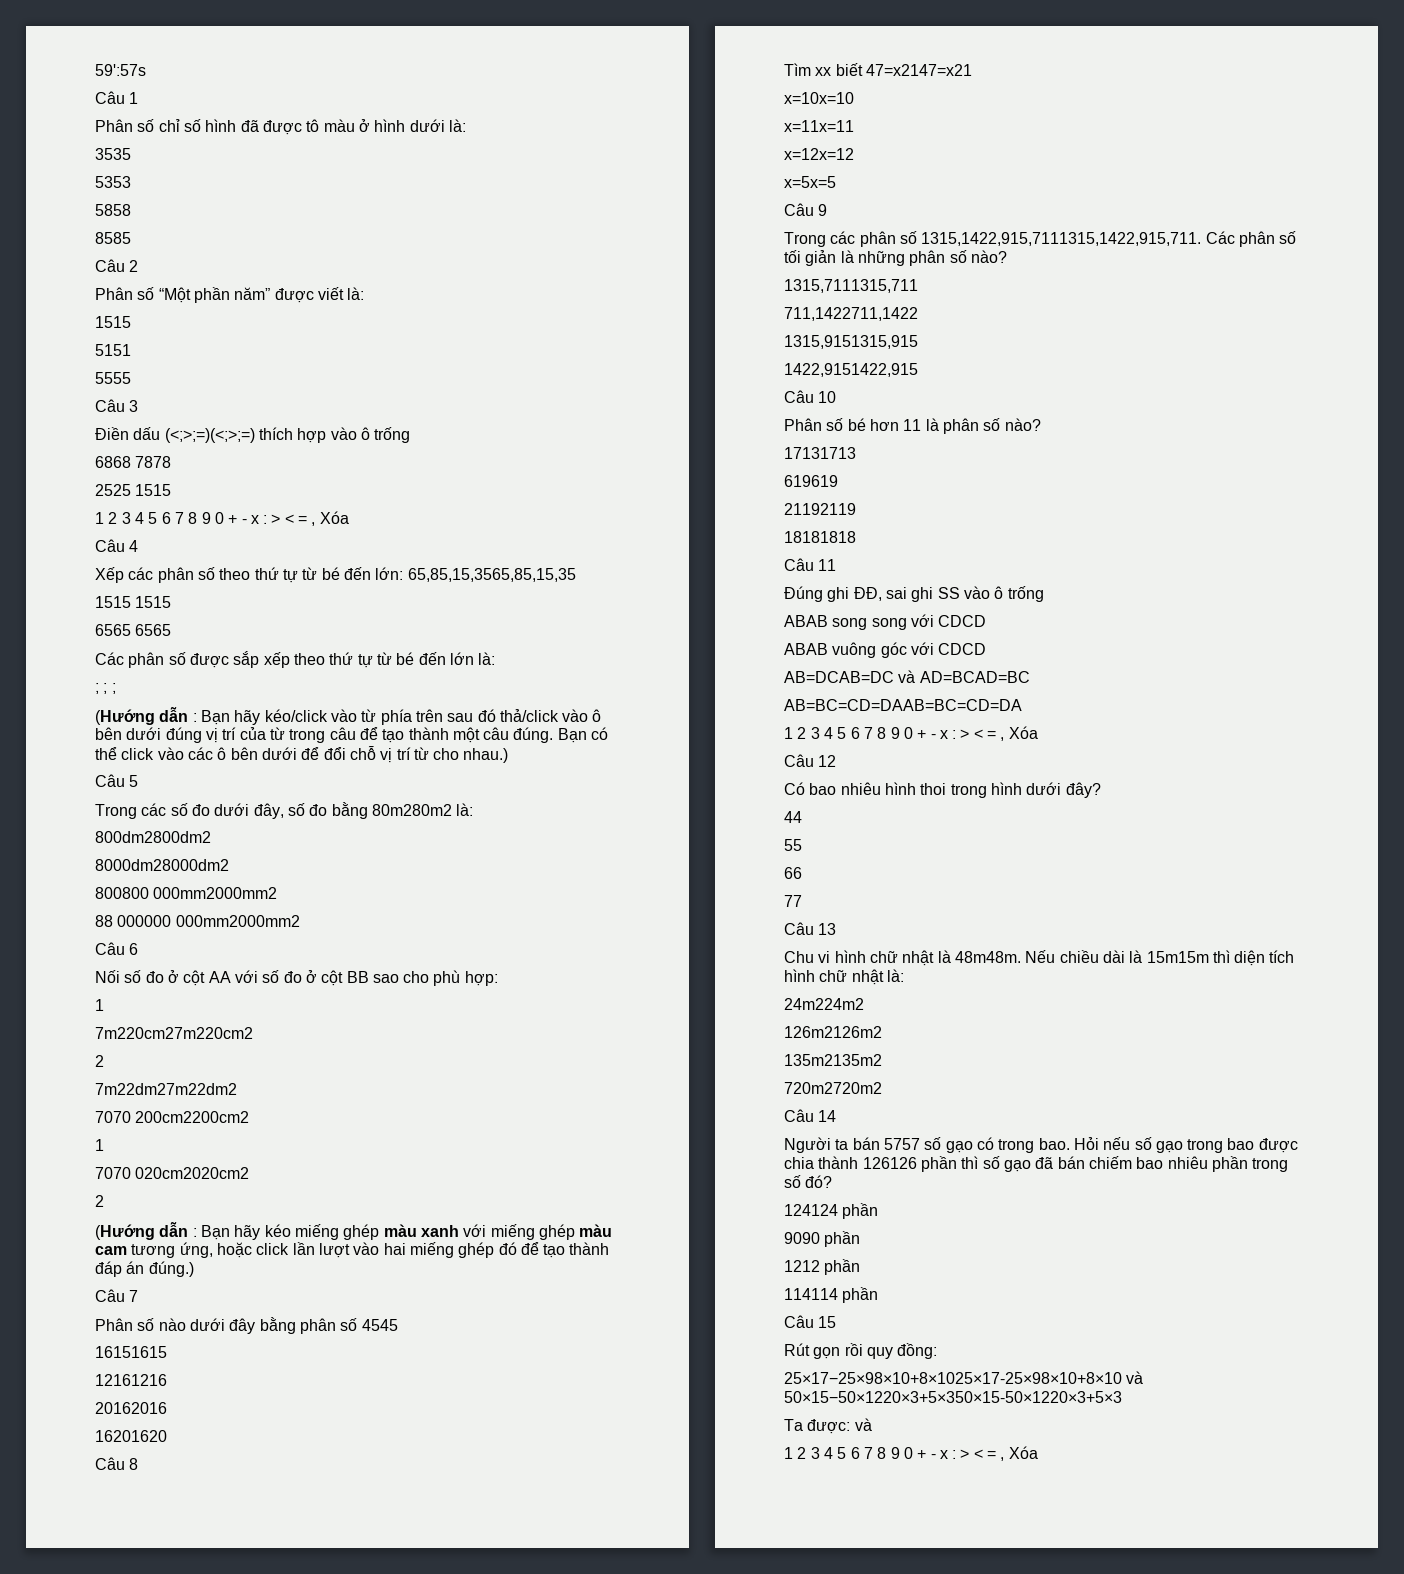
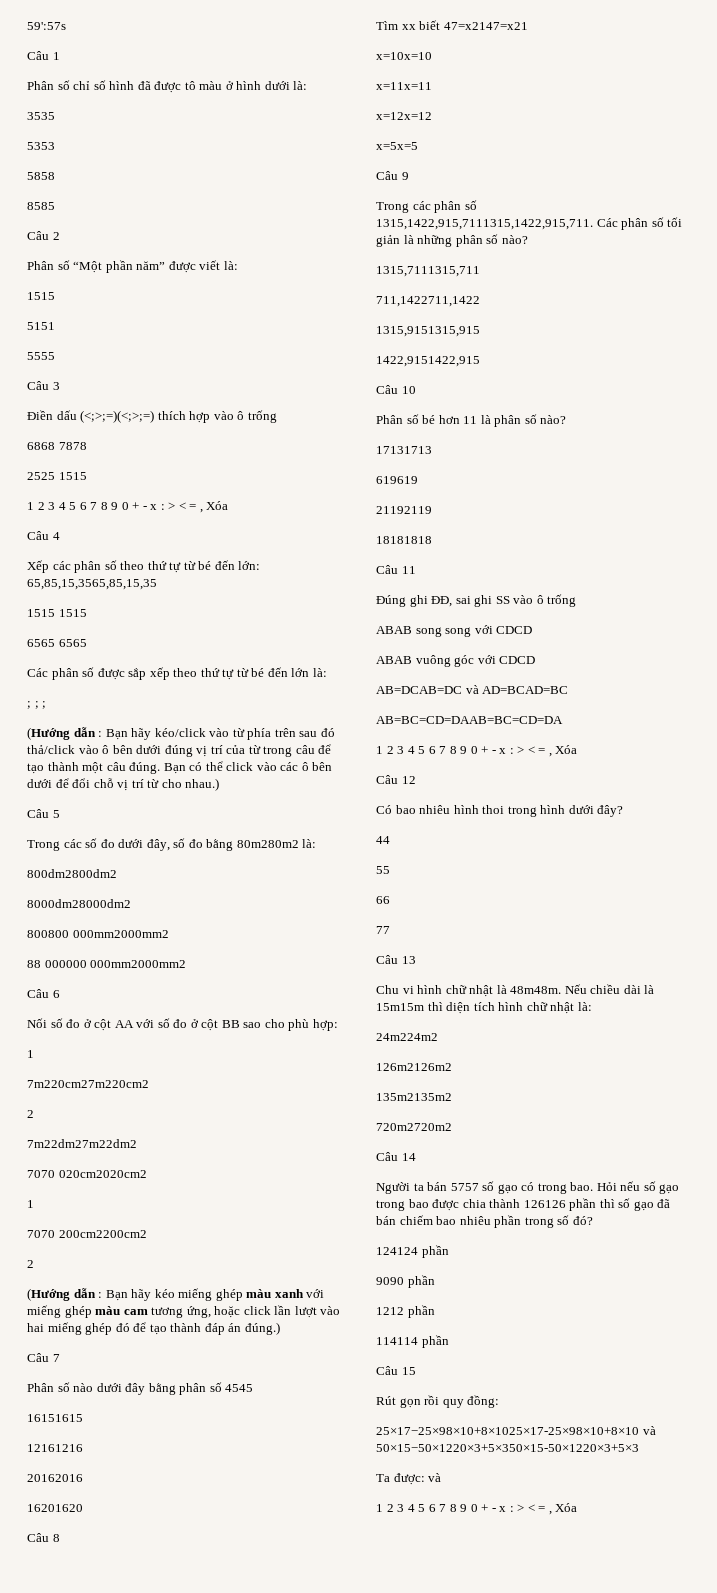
- 7070 200cm2200cm2
+ 7070 020cm2020cm2
- 7070 020cm2020cm2
+ 7070 200cm2200cm2

